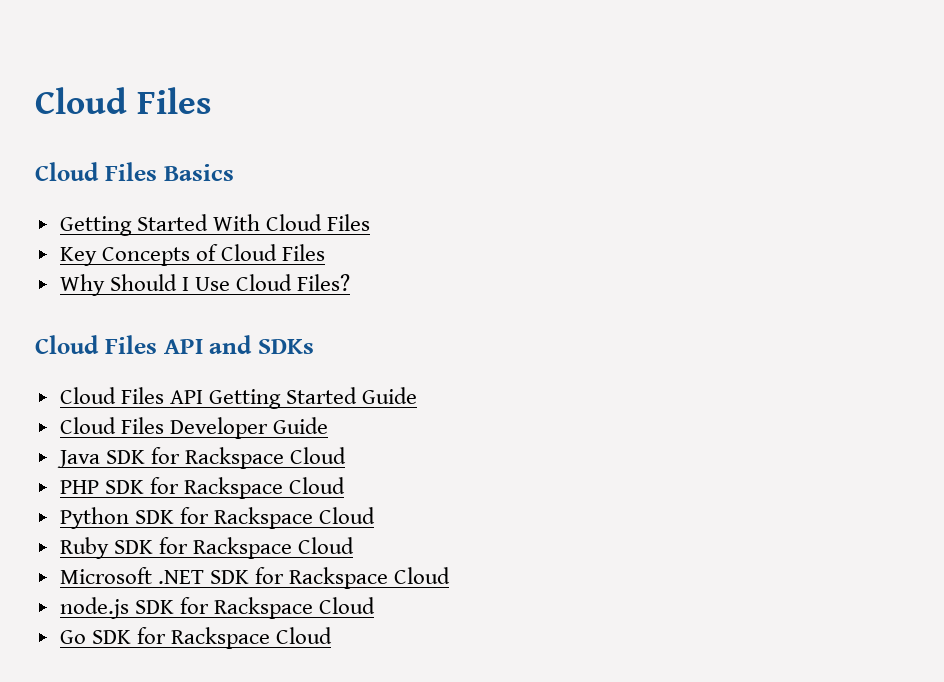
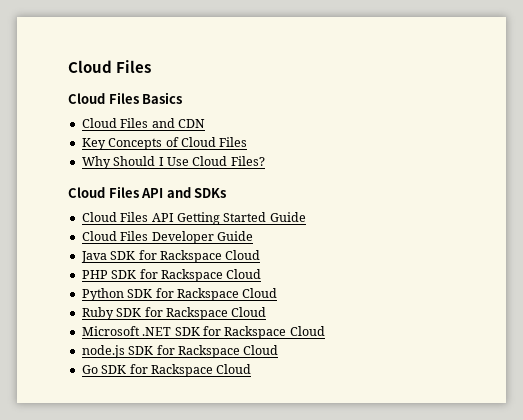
- Getting Started With Cloud Files
+ Cloud Files and CDN

